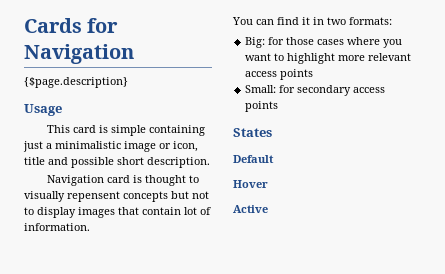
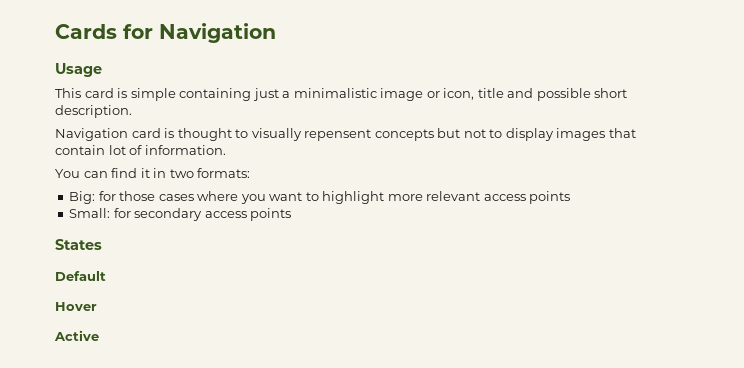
- {$page.description}

